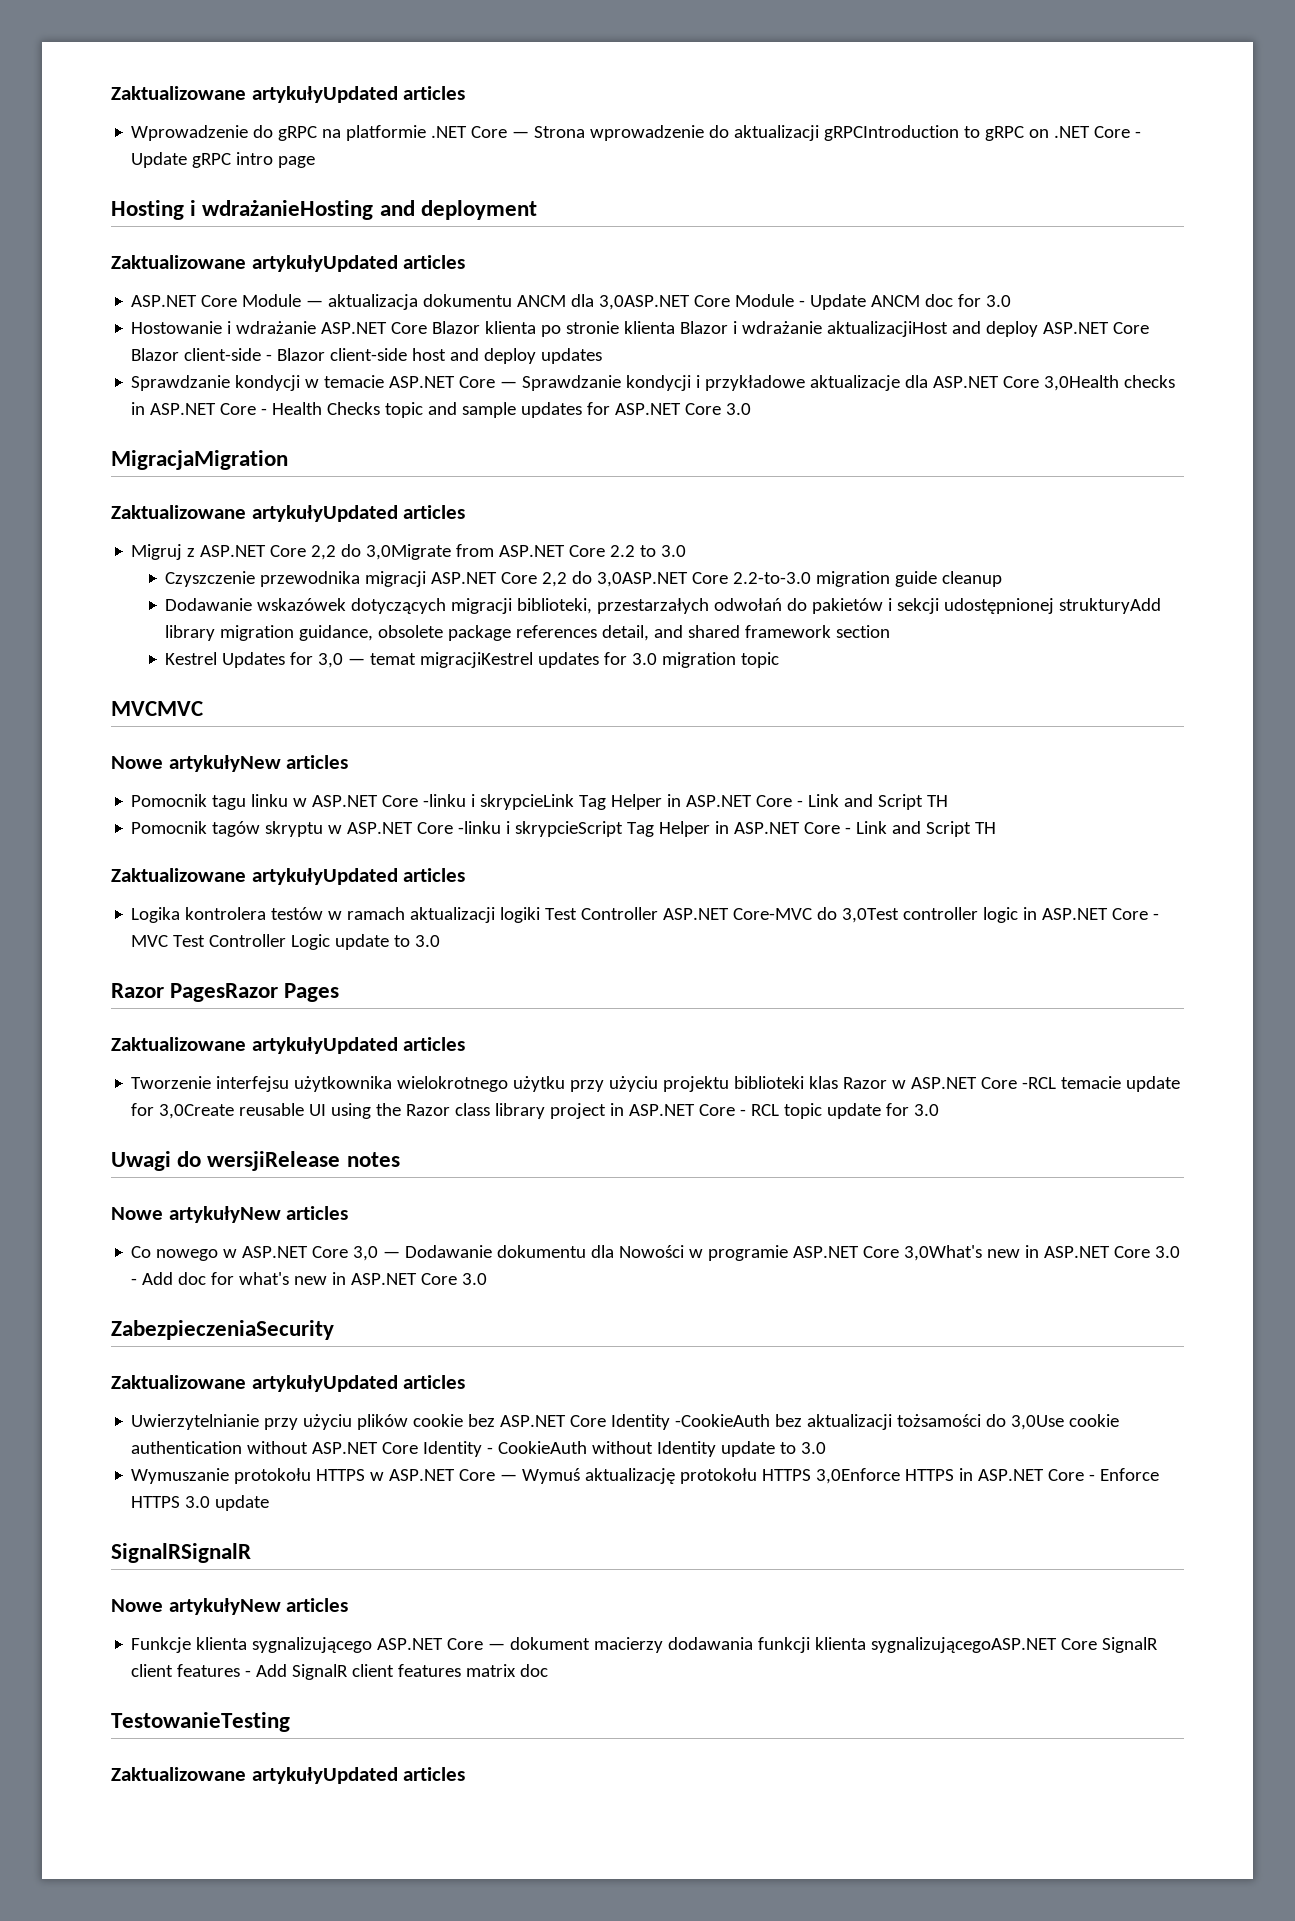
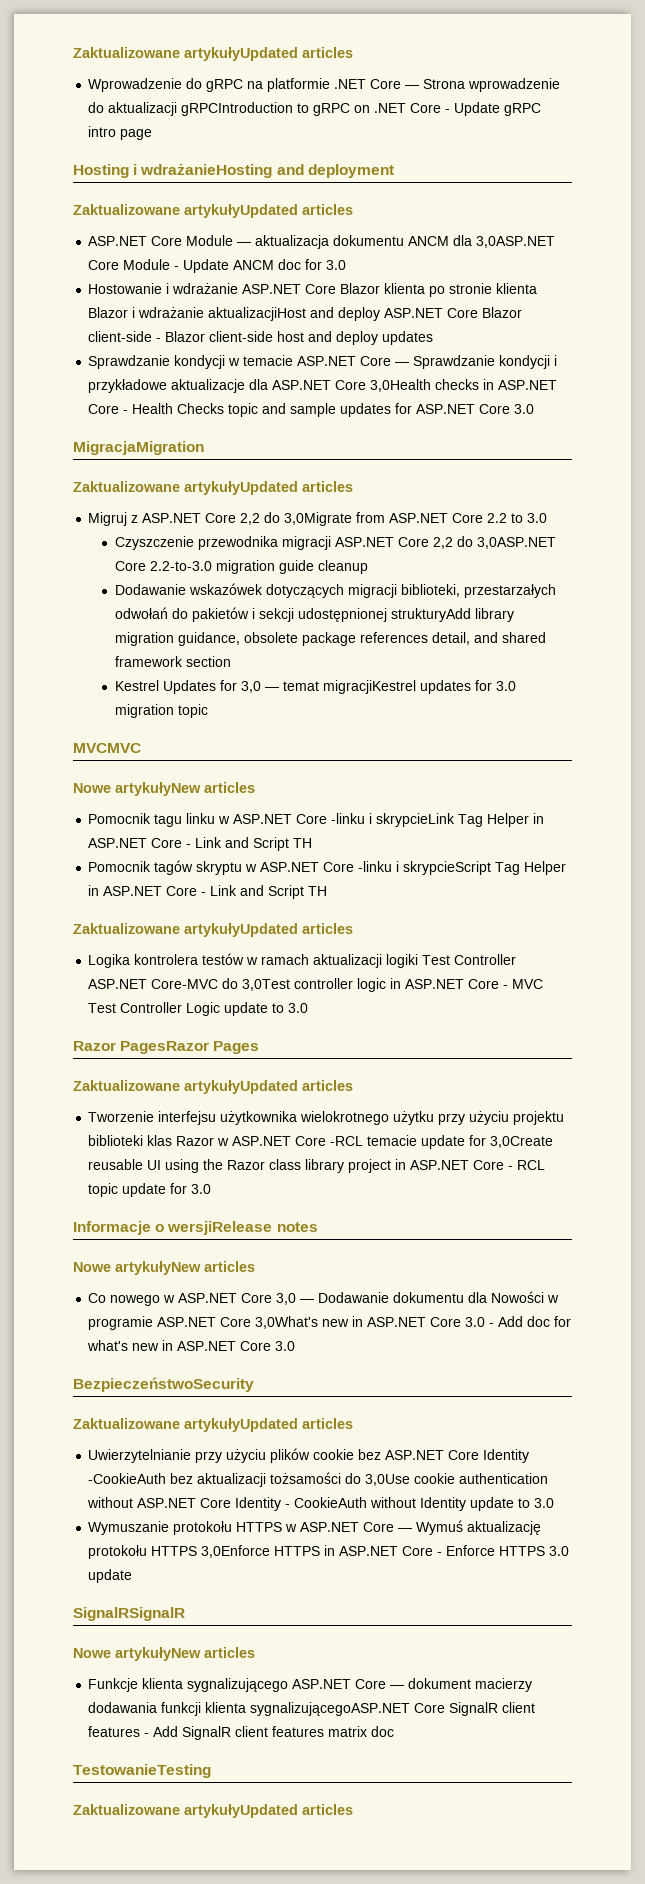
- Uwagi do wersjiRelease notes
+ Informacje o wersjiRelease notes
- ZabezpieczeniaSecurity
+ BezpieczeństwoSecurity

